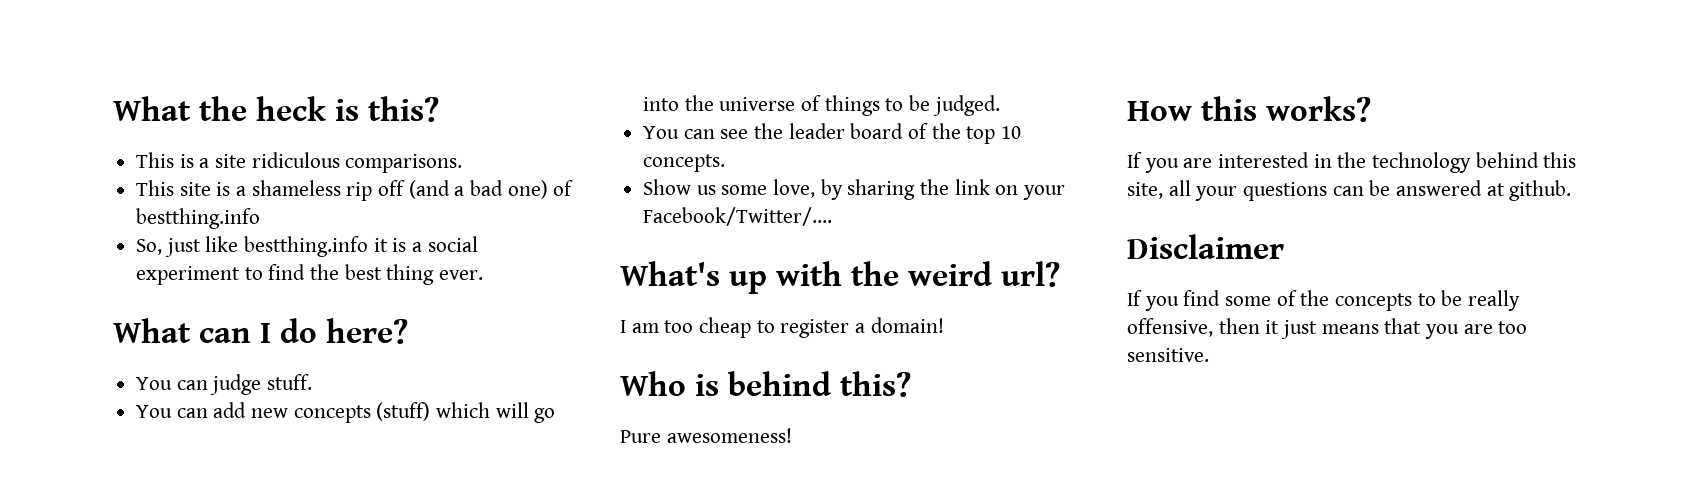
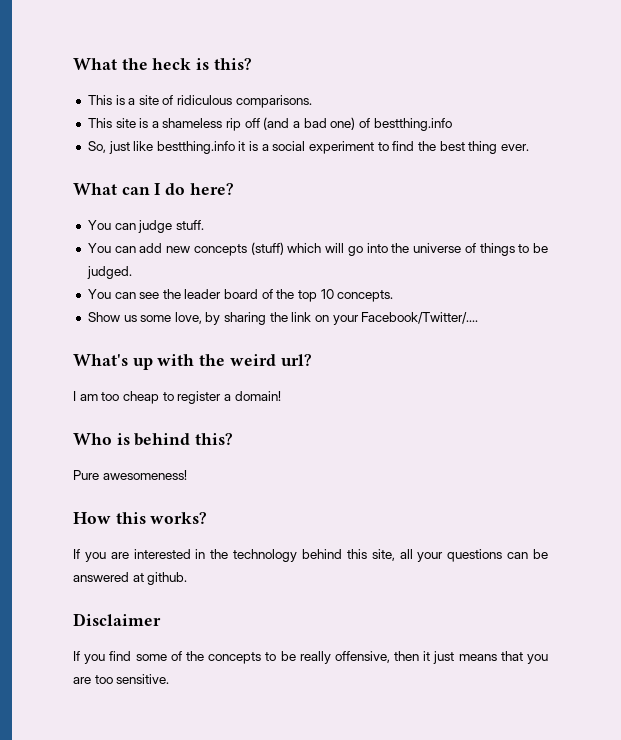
- This is a site ridiculous comparisons.
+ This is a site of ridiculous comparisons.

